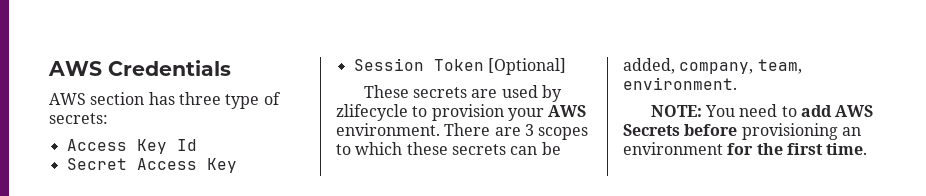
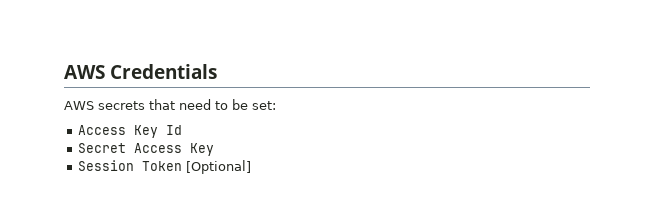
- AWS section has three type of secrets:
+ AWS secrets that need to be set:
- These secrets are used by zlifecycle to provision your AWS environment. There are 3 scopes to which these secrets can be added, company, team, environment.
- NOTE: You need to add AWS Secrets before provisioning an environment for the first time.

